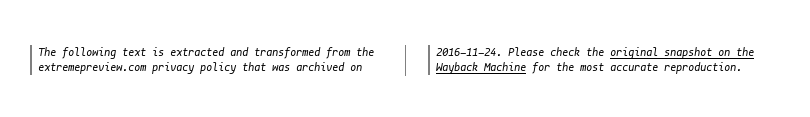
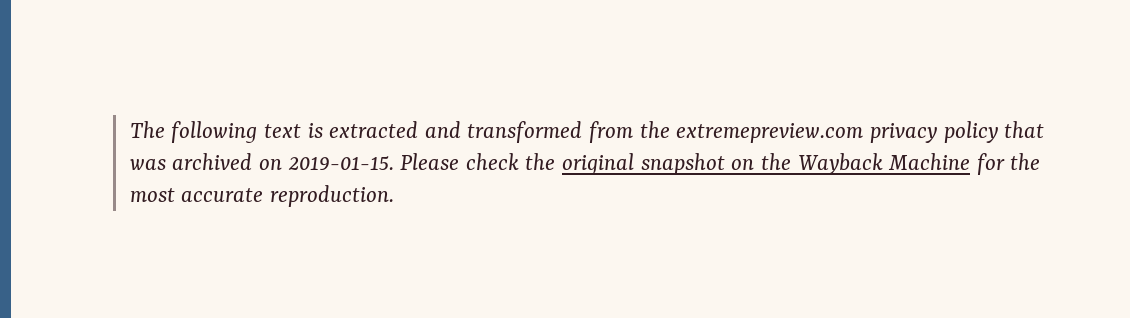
- The following text is extracted and transformed from the extremepreview.com privacy policy that was archived on 2016-11-24.
+ The following text is extracted and transformed from the extremepreview.com privacy policy that was archived on 2019-01-15.

